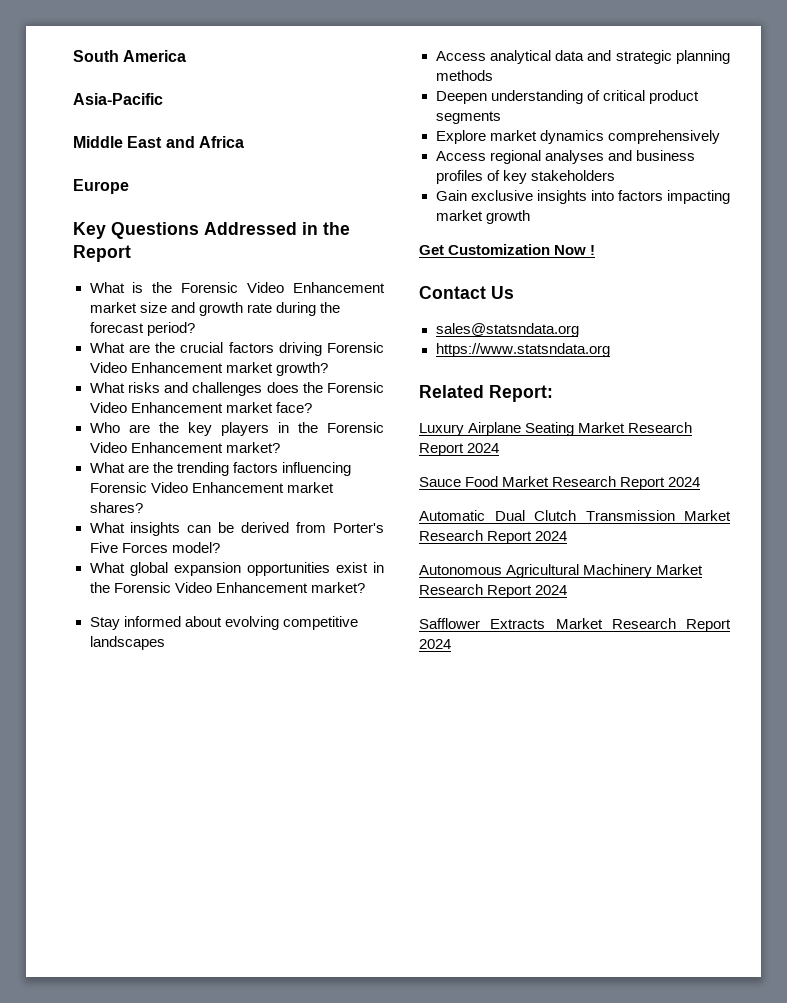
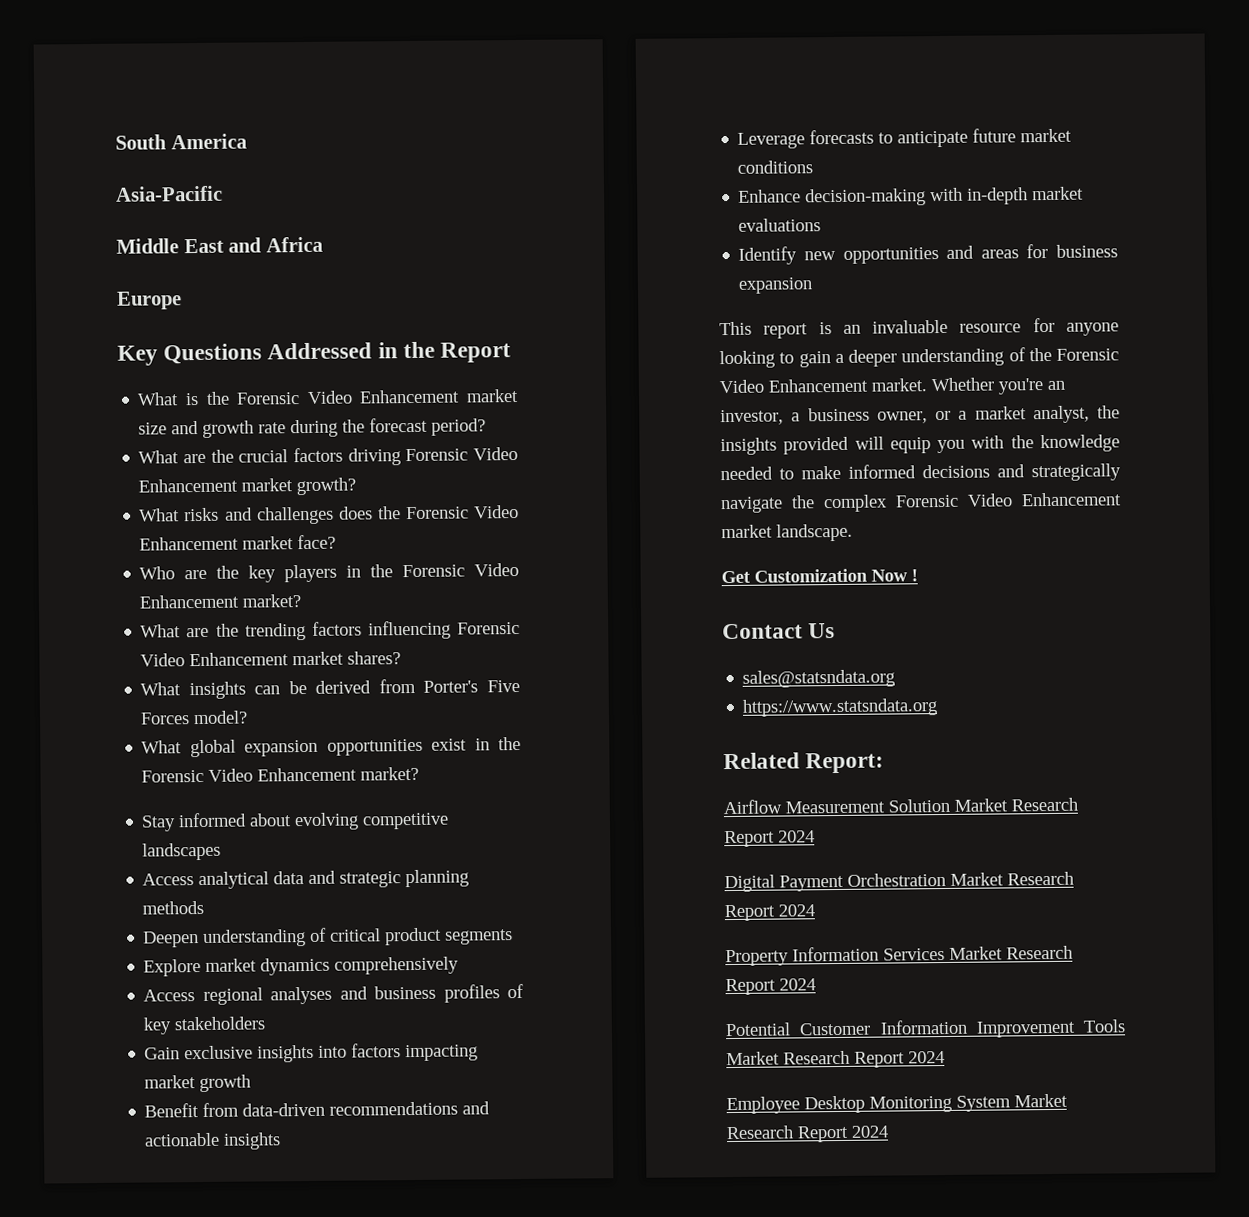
+ Benefit from data-driven recommendations and actionable insights
+ Leverage forecasts to anticipate future market conditions
+ Enhance decision-making with in-depth market evaluations
+ Identify new opportunities and areas for business expansion
+ This report is an invaluable resource for anyone looking to gain a deeper understanding of the Forensic Video Enhancement market. Whether you're an investor, a business owner, or a market analyst, the insights provided will equip you with the knowledge needed to make informed decisions and strategically navigate the complex Forensic Video Enhancement market landscape.
- Luxury Airplane Seating Market Research Report 2024
- Sauce Food Market Research Report 2024
- Automatic Dual Clutch Transmission Market Research Report 2024
- Autonomous Agricultural Machinery Market Research Report 2024
- Safflower Extracts Market Research Report 2024
+ Airflow Measurement Solution Market Research Report 2024
+ Digital Payment Orchestration Market Research Report 2024
+ Property Information Services Market Research Report 2024
+ Potential Customer Information Improvement Tools Market Research Report 2024
+ Employee Desktop Monitoring System Market Research Report 2024

